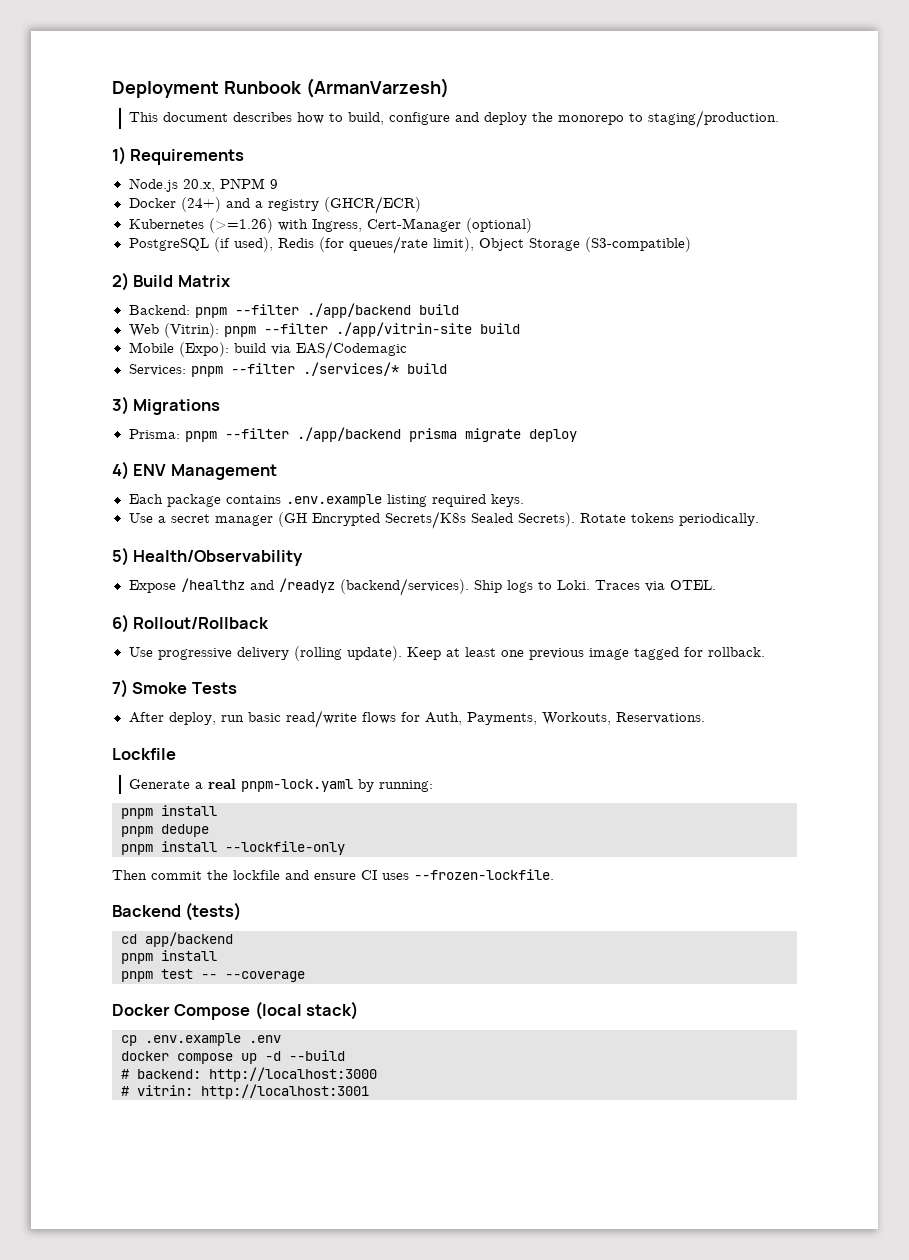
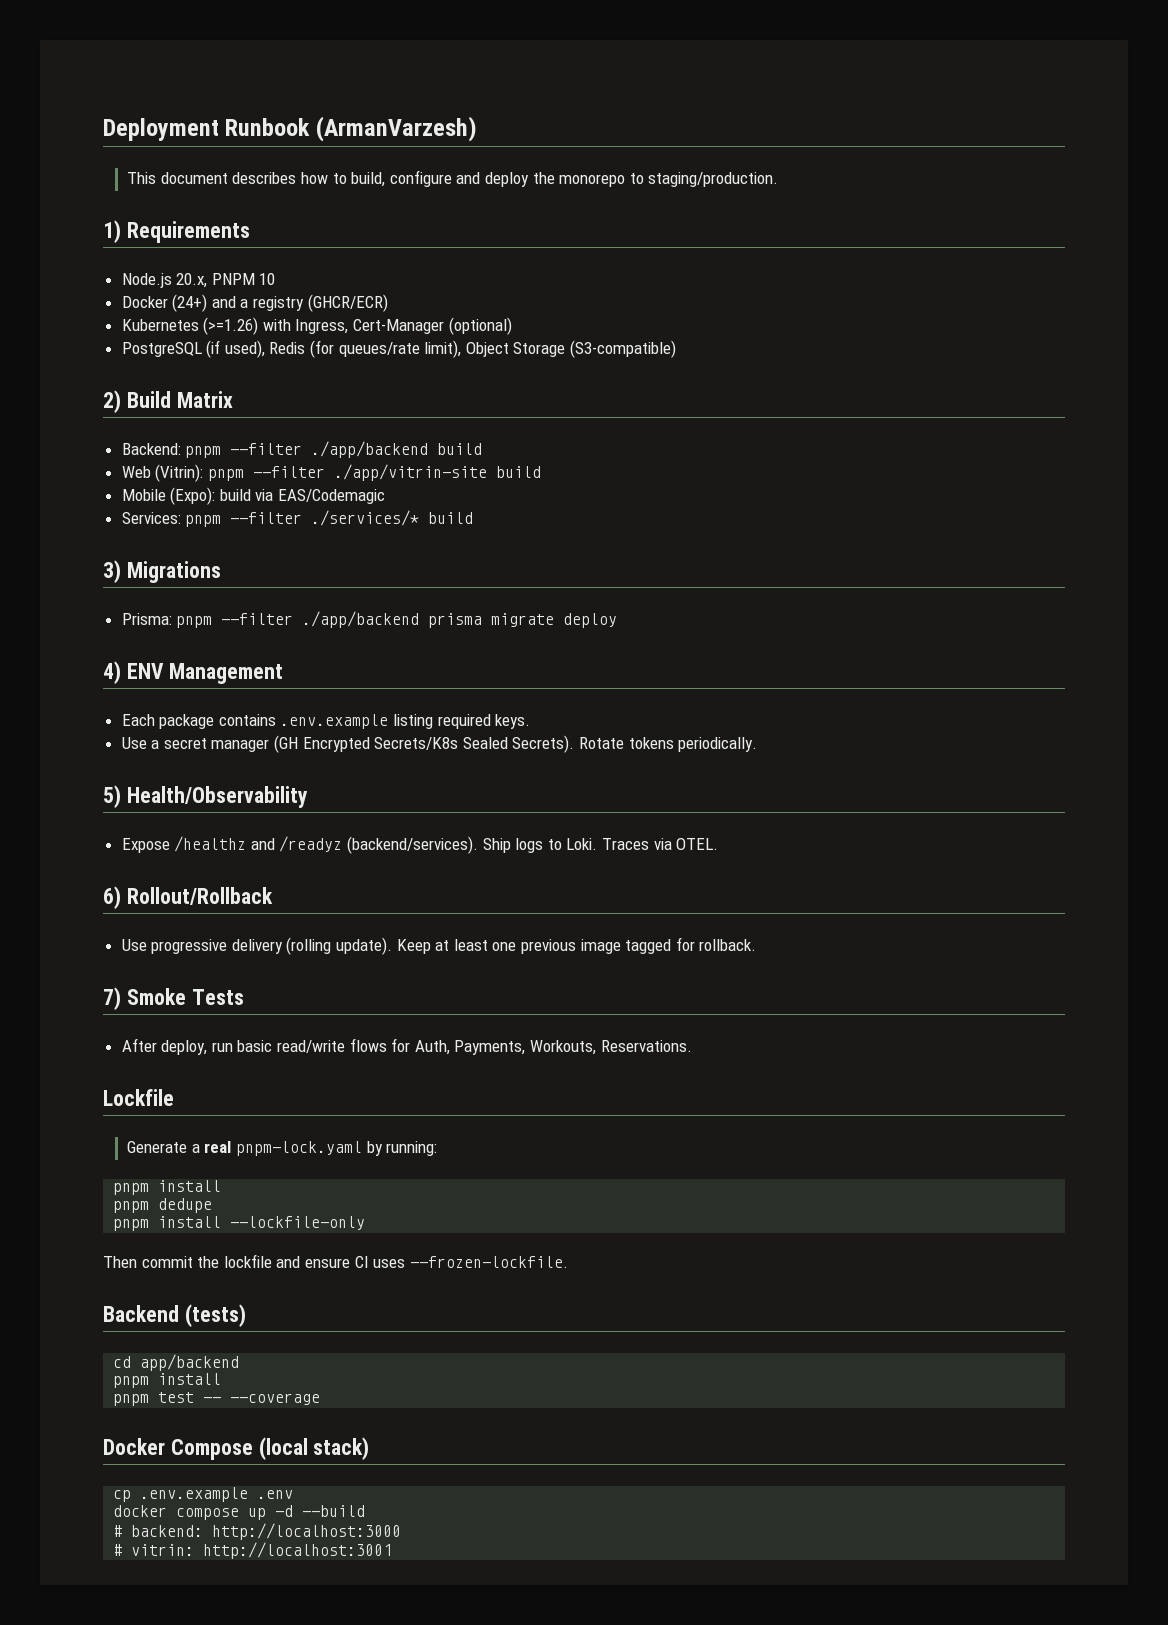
- Node.js 20.x, PNPM 9
+ Node.js 20.x, PNPM 10

